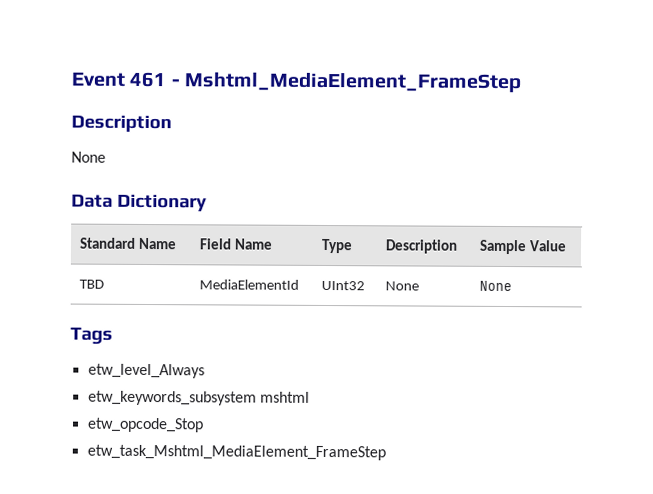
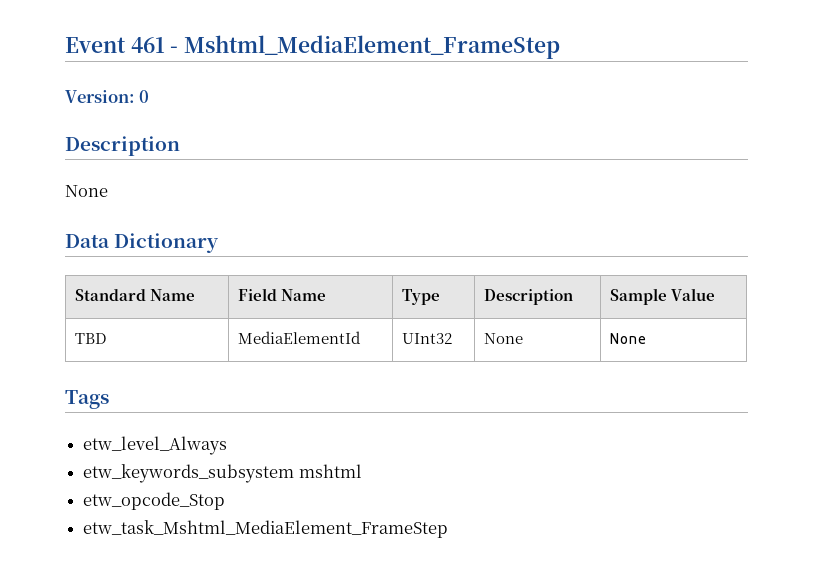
+ Version: 0

